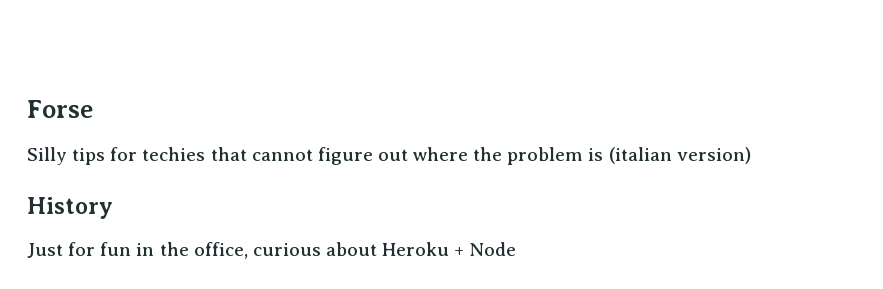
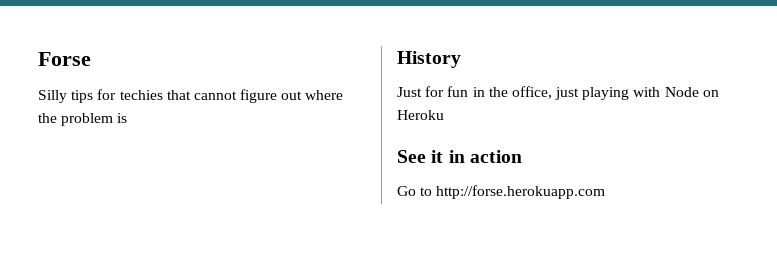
- Silly tips for techies that cannot figure out where the problem is (italian version)
+ Silly tips for techies that cannot figure out where the problem is
- Just for fun in the office, curious about Heroku + Node
+ Just for fun in the office, just playing with Node on Heroku
+ See it in action
+ Go to http://forse.herokuapp.com

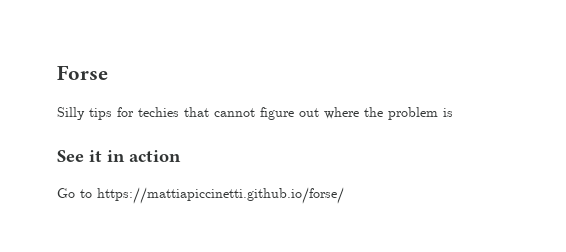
- History
- Just for fun in the office, just playing with Node on Heroku
- Go to http://forse.herokuapp.com
+ Go to https://mattiapiccinetti.github.io/forse/

